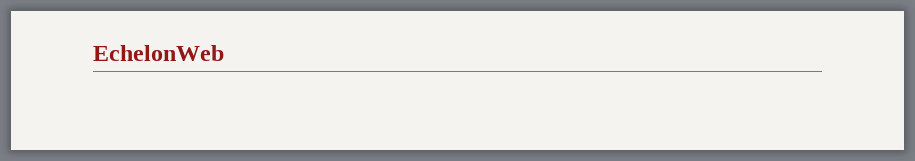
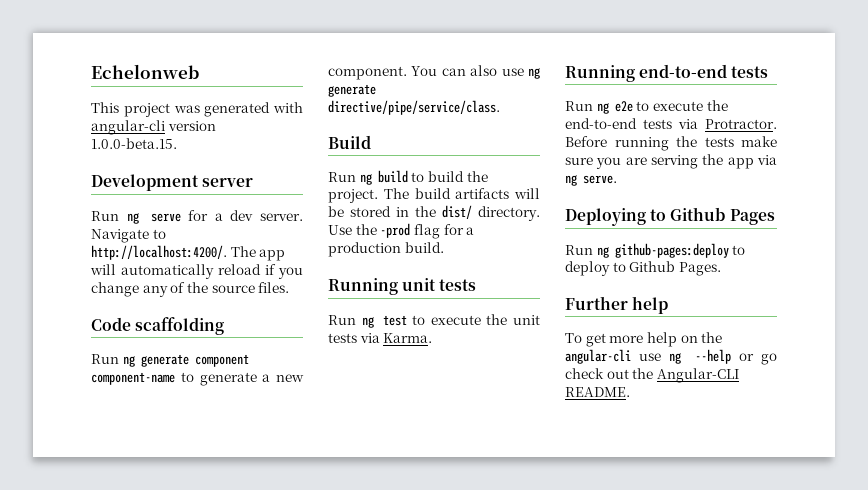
- EchelonWeb
+ Echelonweb
+ This project was generated with angular-cli version 1.0.0-beta.15.
+ Development server
+ Run ng serve for a dev server. Navigate to http://localhost:4200/. The app will automatically reload if you change any of the source files.
+ Code scaffolding
+ Run ng generate component component-name to generate a new component. You can also use ng generate directive/pipe/service/class.
+ Build
+ Run ng build to build the project. The build artifacts will be stored in the dist/ directory. Use the -prod flag for a production build.
+ Running unit tests
+ Run ng test to execute the unit tests via Karma.
+ Running end-to-end tests
+ Run ng e2e to execute the end-to-end tests via Protractor. Before running the tests make sure you are serving the app via ng serve.
+ Deploying to Github Pages
+ Run ng github-pages:deploy to deploy to Github Pages.
+ Further help
+ To get more help on the angular-cli use ng --help or go check out the Angular-CLI README.

